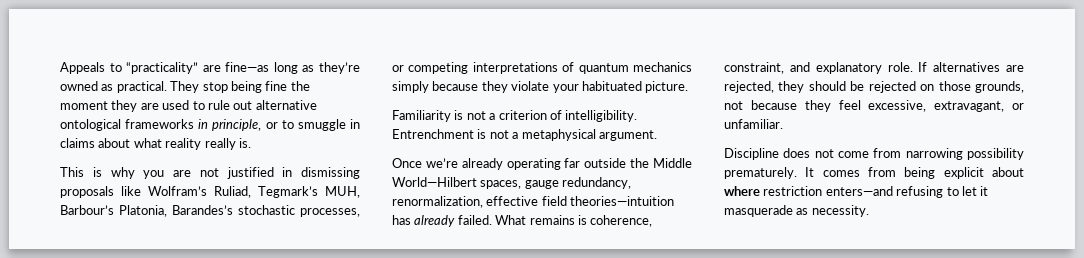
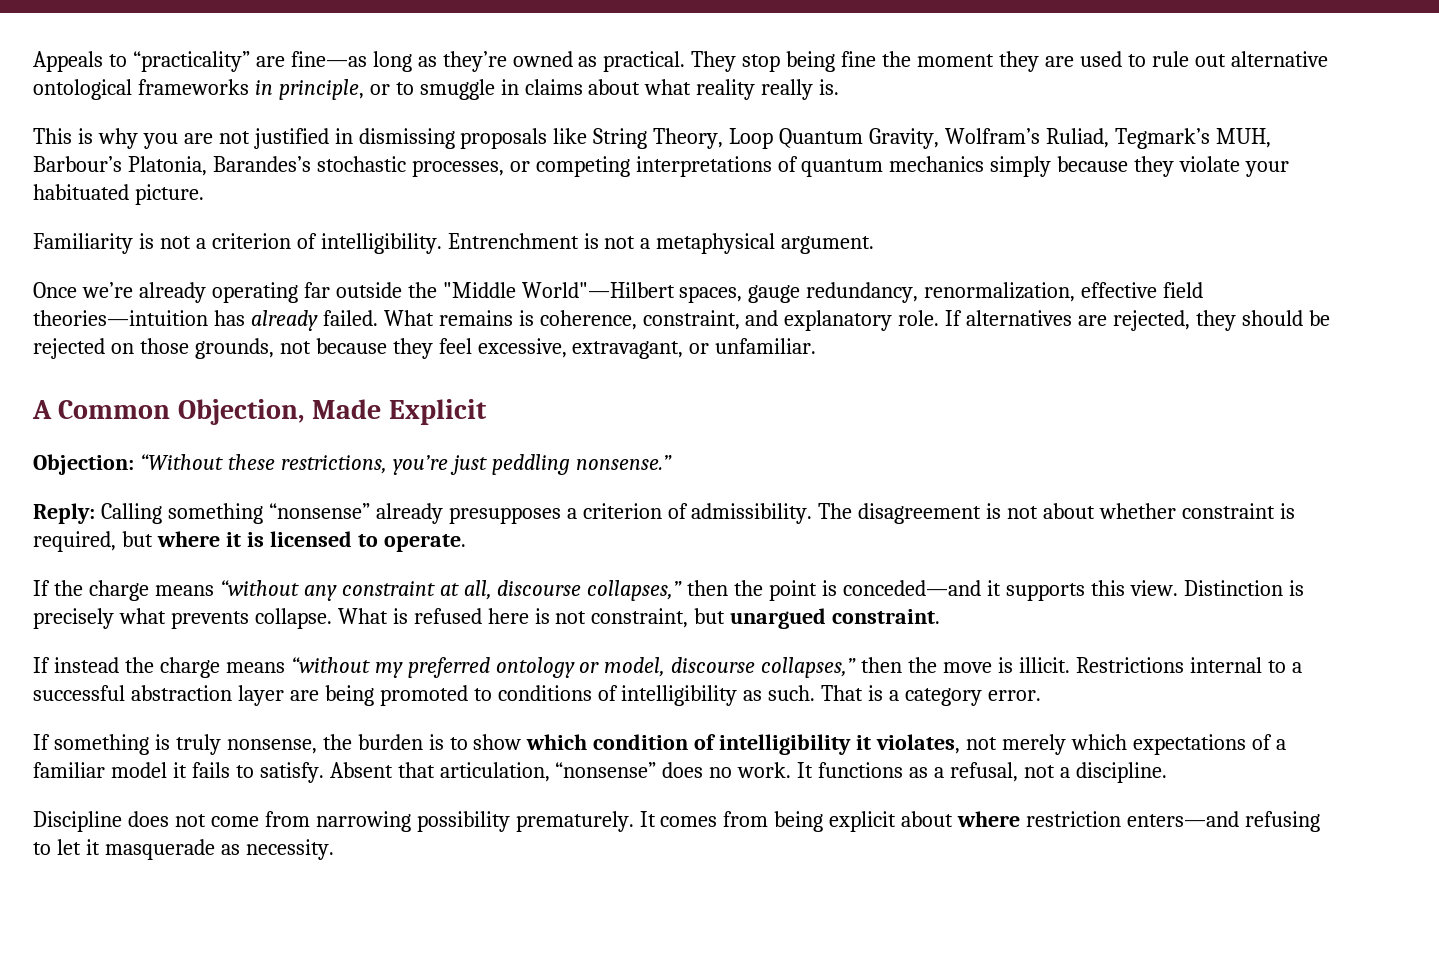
- This is why you are not justified in dismissing proposals like Wolfram’s Ruliad, Tegmark’s MUH, Barbour’s Platonia, Barandes’s stochastic processes, or competing interpretations of quantum mechanics simply because they violate your habituated picture.
+ This is why you are not justified in dismissing proposals like String Theory, Loop Quantum Gravity, Wolfram’s Ruliad, Tegmark’s MUH, Barbour’s Platonia, Barandes’s stochastic processes, or competing interpretations of quantum mechanics simply because they violate your habituated picture.
- Once we’re already operating far outside the Middle World—Hilbert spaces, gauge redundancy, renormalization, effective field theories—intuition has already failed.
+ Once we’re already operating far outside the "Middle World"—Hilbert spaces, gauge redundancy, renormalization, effective field theories—intuition has already failed.
+ A Common Objection, Made Explicit
+ Objection: “Without these restrictions, you’re just peddling nonsense.”
+ Reply: Calling something “nonsense” already presupposes a criterion of admissibility. The disagreement is not about whether constraint is required, but where it is licensed to operate.
+ If the charge means “without any constraint at all, discourse collapses,” then the point is conceded—and it supports this view. Distinction is precisely what prevents collapse. What is refused here is not constraint, but unargued constraint.
+ If instead the charge means “without my preferred ontology or model, discourse collapses,” then the move is illicit. Restrictions internal to a successful abstraction layer are being promoted to conditions of intelligibility as such. That is a category error.
+ If something is truly nonsense, the burden is to show which condition of intelligibility it violates, not merely which expectations of a familiar model it fails to satisfy. Absent that articulation, “nonsense” does no work. It functions as a refusal, not a discipline.

